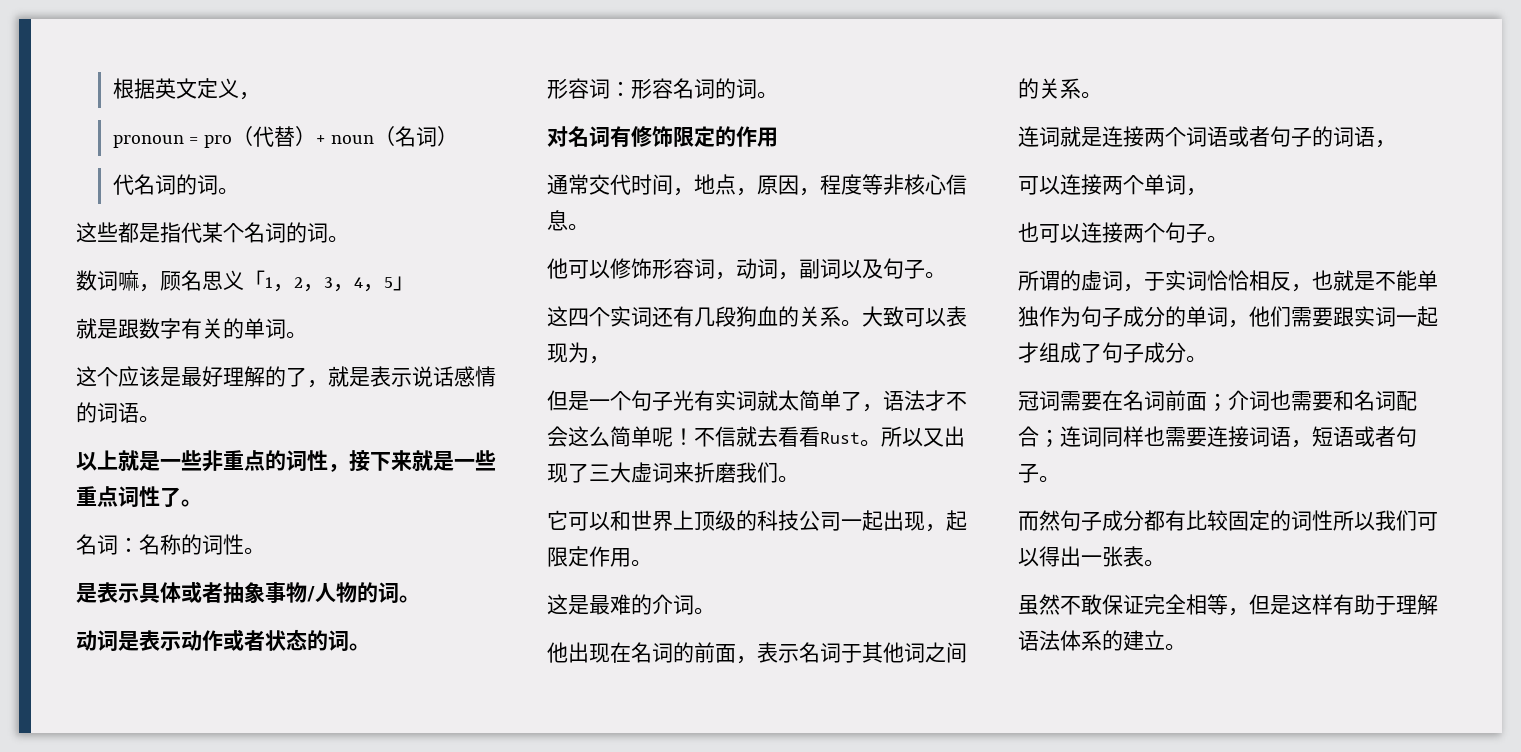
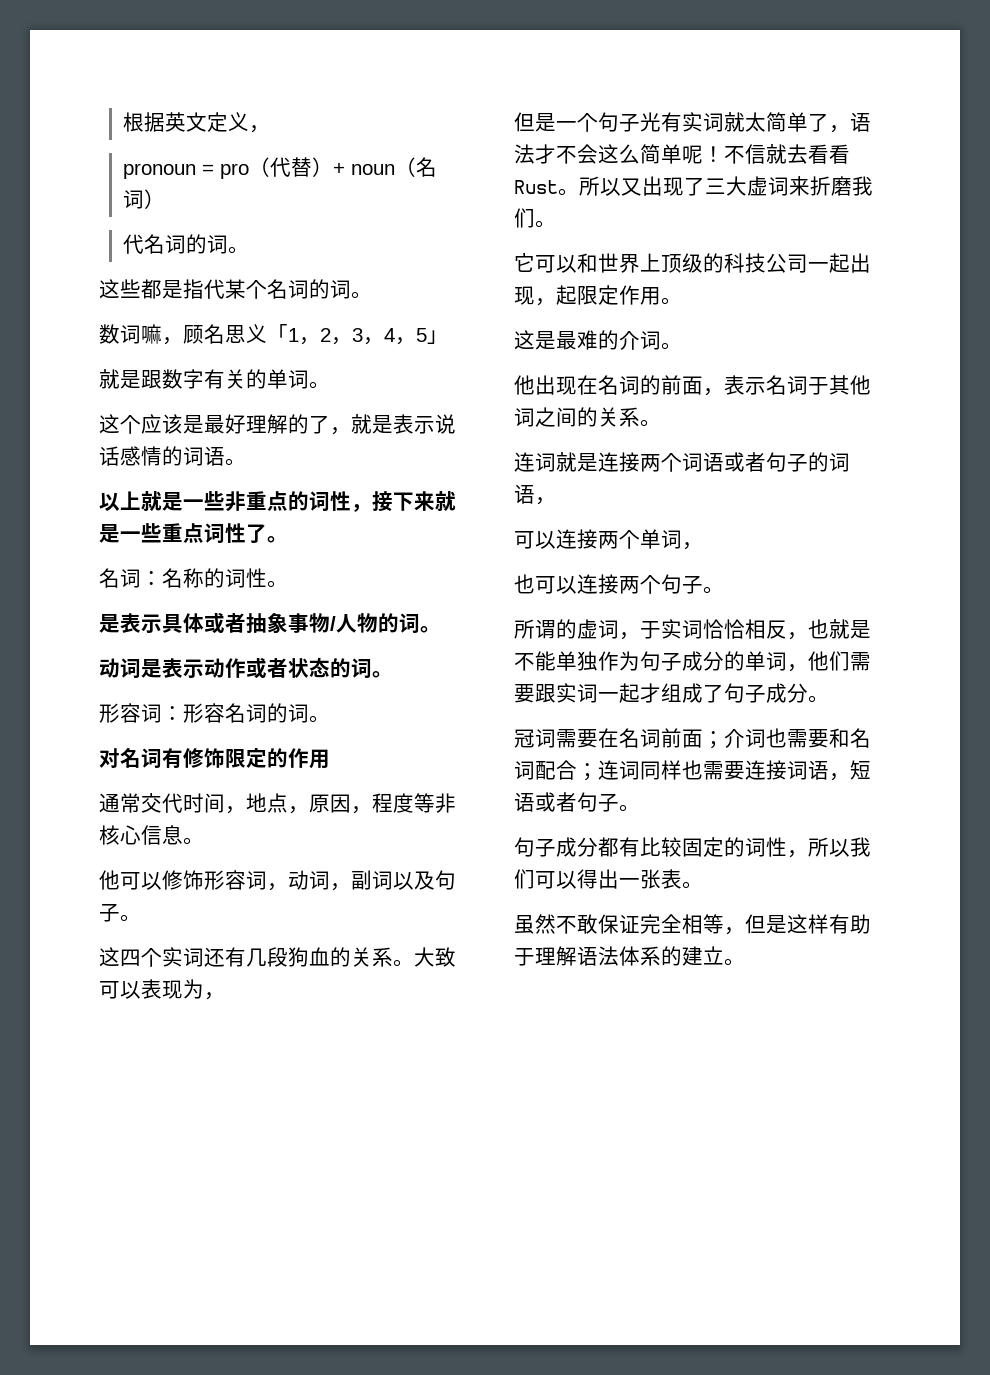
- 而然句子成分都有比较固定的词性所以我们可以得出一张表。
+ 句子成分都有比较固定的词性，所以我们可以得出一张表。

